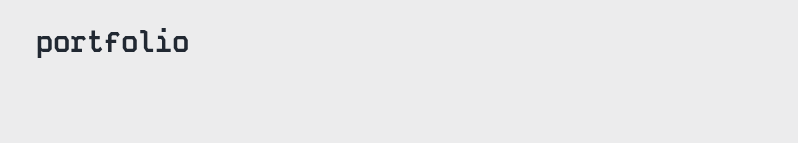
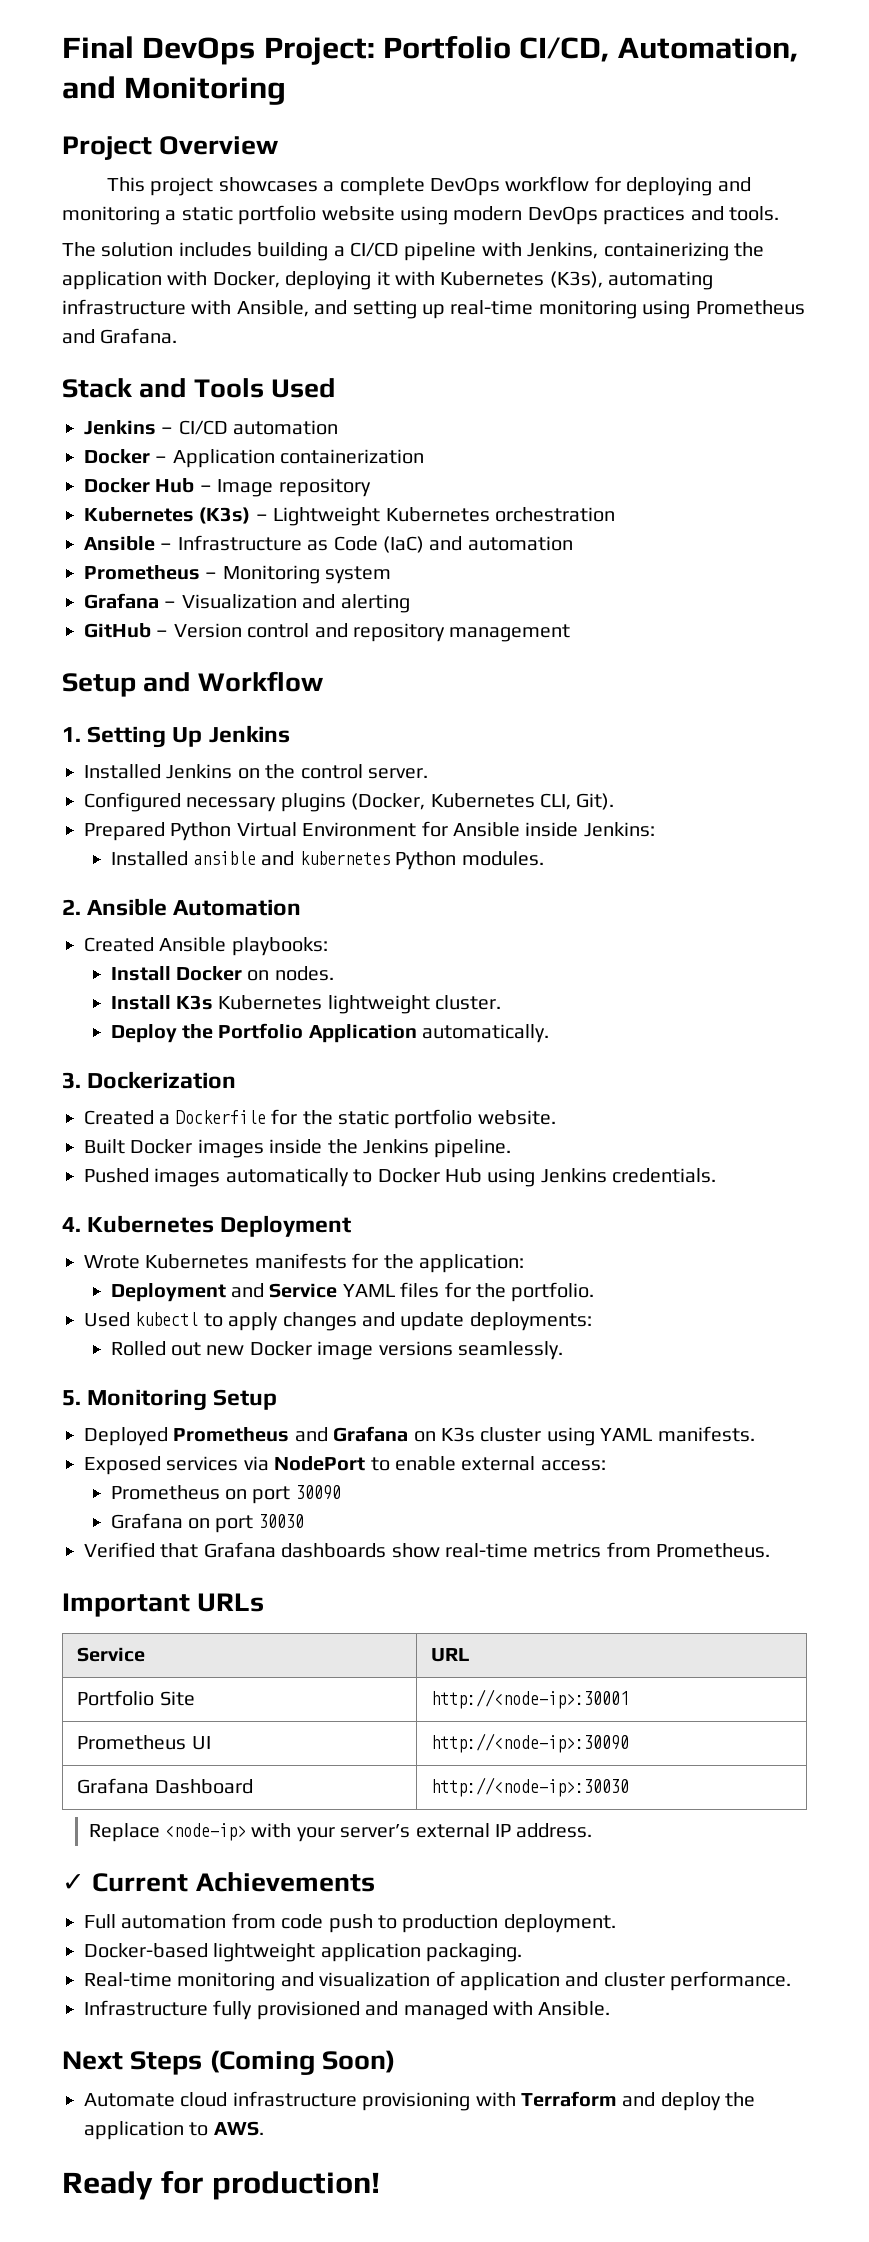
- portfolio
+ Final DevOps Project: Portfolio CI/CD, Automation, and Monitoring
+ Project Overview
+ This project showcases a complete DevOps workflow for deploying and monitoring a static portfolio website using modern DevOps practices and tools.
+ The solution includes building a CI/CD pipeline with Jenkins, containerizing the application with Docker, deploying it with Kubernetes (K3s), automating infrastructure with Ansible, and setting up real-time monitoring using Prometheus and Grafana.
+ Stack and Tools Used
+ Jenkins – CI/CD automation
+ Docker – Application containerization
+ Docker Hub – Image repository
+ Kubernetes (K3s) – Lightweight Kubernetes orchestration
+ Ansible – Infrastructure as Code (IaC) and automation
+ Prometheus – Monitoring system
+ Grafana – Visualization and alerting
+ GitHub – Version control and repository management
+ Setup and Workflow
+ 1. Setting Up Jenkins
+ Installed Jenkins on the control server.
+ Configured necessary plugins (Docker, Kubernetes CLI, Git).
+ Prepared Python Virtual Environment for Ansible inside Jenkins:
+ Installed ansible and kubernetes Python modules.
+ 2. Ansible Automation
+ Created Ansible playbooks:
+ Install Docker on nodes.
+ Install K3s Kubernetes lightweight cluster.
+ Deploy the Portfolio Application automatically.
+ 3. Dockerization
+ Created a Dockerfile for the static portfolio website.
+ Built Docker images inside the Jenkins pipeline.
+ Pushed images automatically to Docker Hub using Jenkins credentials.
+ 4. Kubernetes Deployment
+ Wrote Kubernetes manifests for the application:
+ Deployment and Service YAML files for the portfolio.
+ Used kubectl to apply changes and update deployments:
+ Rolled out new Docker image versions seamlessly.
+ 5. Monitoring Setup
+ Deployed Prometheus and Grafana on K3s cluster using YAML manifests.
+ Exposed services via NodePort to enable external access:
+ Prometheus on port 30090
+ Grafana on port 30030
+ Verified that Grafana dashboards show real-time metrics from Prometheus.
+ Important URLs
+ Service | URL
+ Portfolio Site | http://<node-ip>:30001
+ Prometheus UI | http://<node-ip>:30090
+ Grafana Dashboard | http://<node-ip>:30030
+ Replace <node-ip> with your server’s external IP address.
+ ✓ Current Achievements
+ Full automation from code push to production deployment.
+ Docker-based lightweight application packaging.
+ Real-time monitoring and visualization of application and cluster performance.
+ Infrastructure fully provisioned and managed with Ansible.
+ Next Steps (Coming Soon)
+ Automate cloud infrastructure provisioning with Terraform and deploy the application to AWS.
+ Ready for production!

